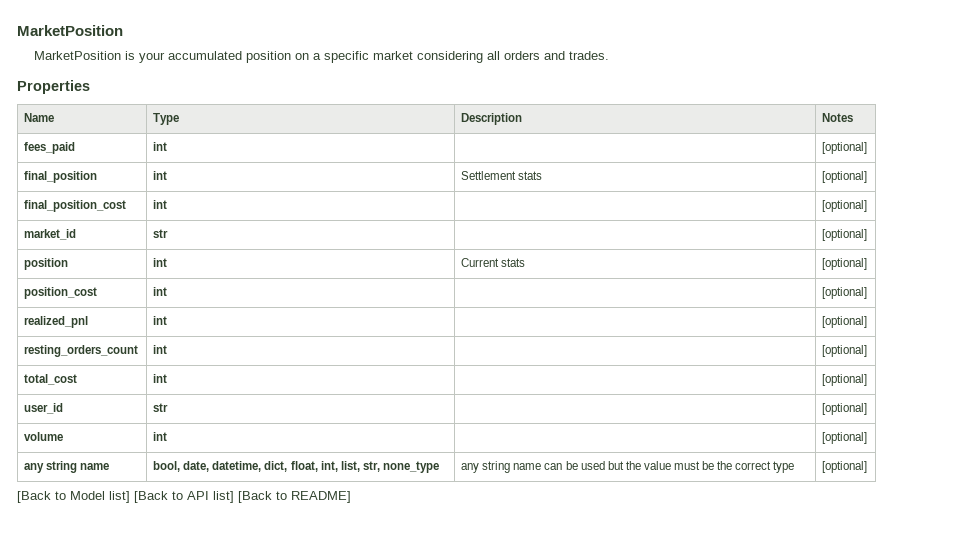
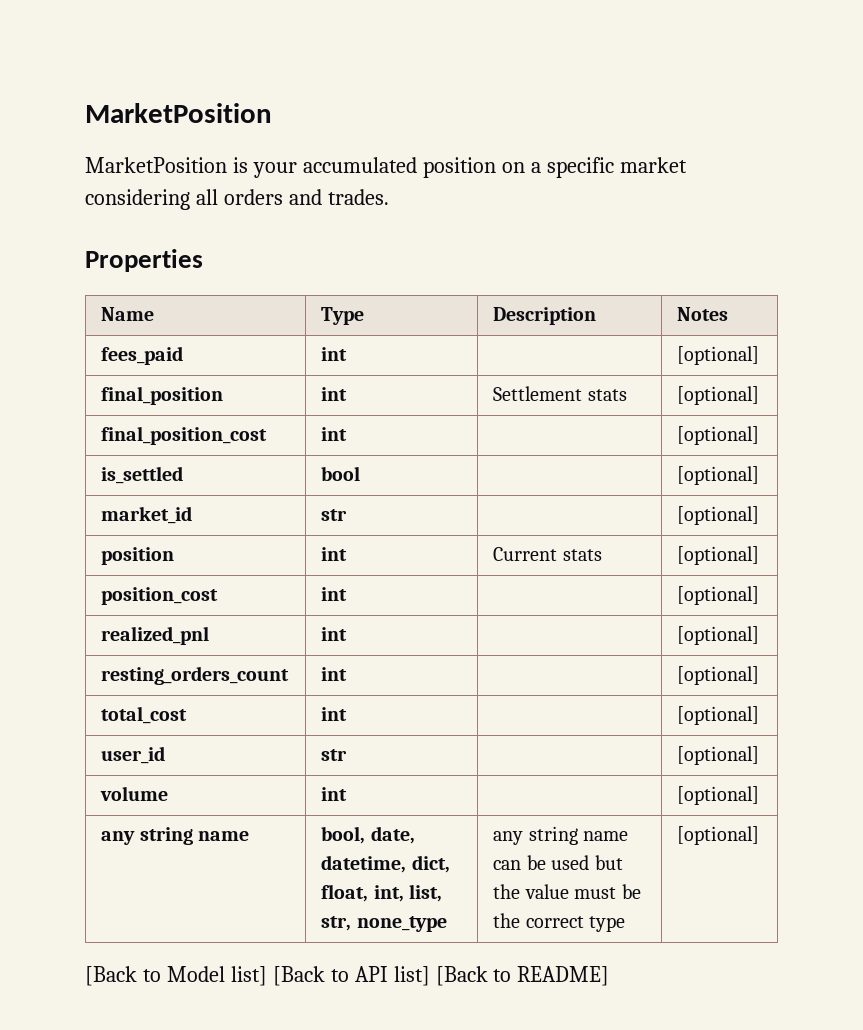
+ is_settled | bool | | [optional]

